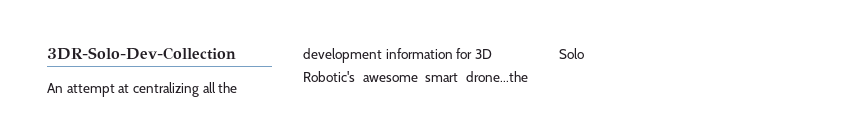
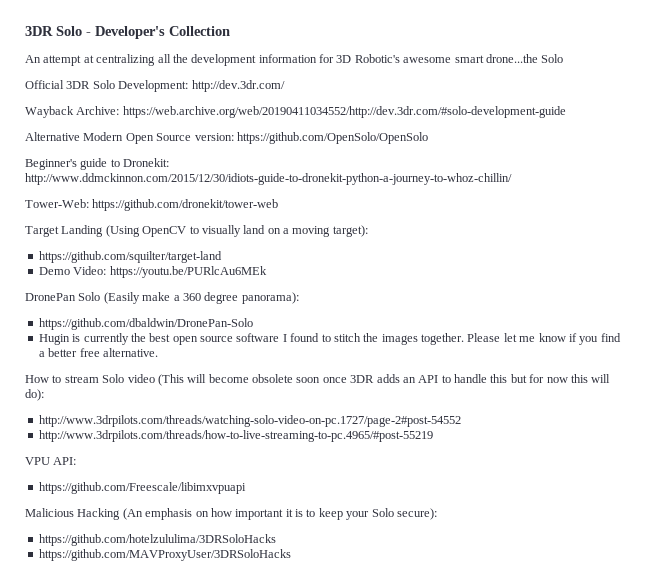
- 3DR-Solo-Dev-Collection
+ 3DR Solo - Developer's Collection
+ Official 3DR Solo Development: http://dev.3dr.com/
+ Wayback Archive: https://web.archive.org/web/20190411034552/http://dev.3dr.com/#solo-development-guide
+ Alternative Modern Open Source version: https://github.com/OpenSolo/OpenSolo
+ Beginner's guide to Dronekit: http://www.ddmckinnon.com/2015/12/30/idiots-guide-to-dronekit-python-a-journey-to-whoz-chillin/
+ Tower-Web: https://github.com/dronekit/tower-web
+ Target Landing (Using OpenCV to visually land on a moving target):
+ https://github.com/squilter/target-land
+ Demo Video: https://youtu.be/PURlcAu6MEk
+ DronePan Solo (Easily make a 360 degree panorama):
+ https://github.com/dbaldwin/DronePan-Solo
+ Hugin is currently the best open source software I found to stitch the images together. Please let me know if you find a better free alternative.
+ How to stream Solo video (This will become obsolete soon once 3DR adds an API to handle this but for now this will do):
+ http://www.3drpilots.com/threads/watching-solo-video-on-pc.1727/page-2#post-54552
+ http://www.3drpilots.com/threads/how-to-live-streaming-to-pc.4965/#post-55219
+ VPU API:
+ https://github.com/Freescale/libimxvpuapi
+ Malicious Hacking (An emphasis on how important it is to keep your Solo secure):
+ https://github.com/hotelzululima/3DRSoloHacks
+ https://github.com/MAVProxyUser/3DRSoloHacks

